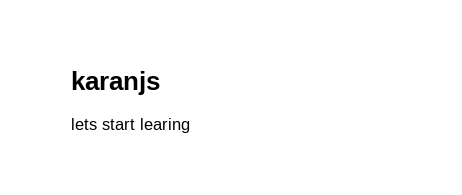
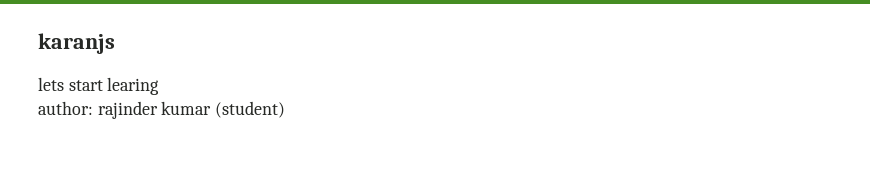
+ author: rajinder kumar (student)

